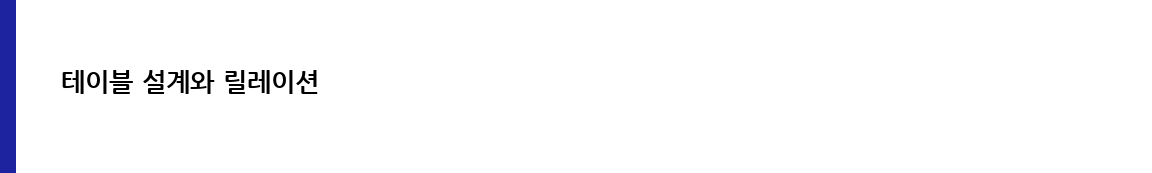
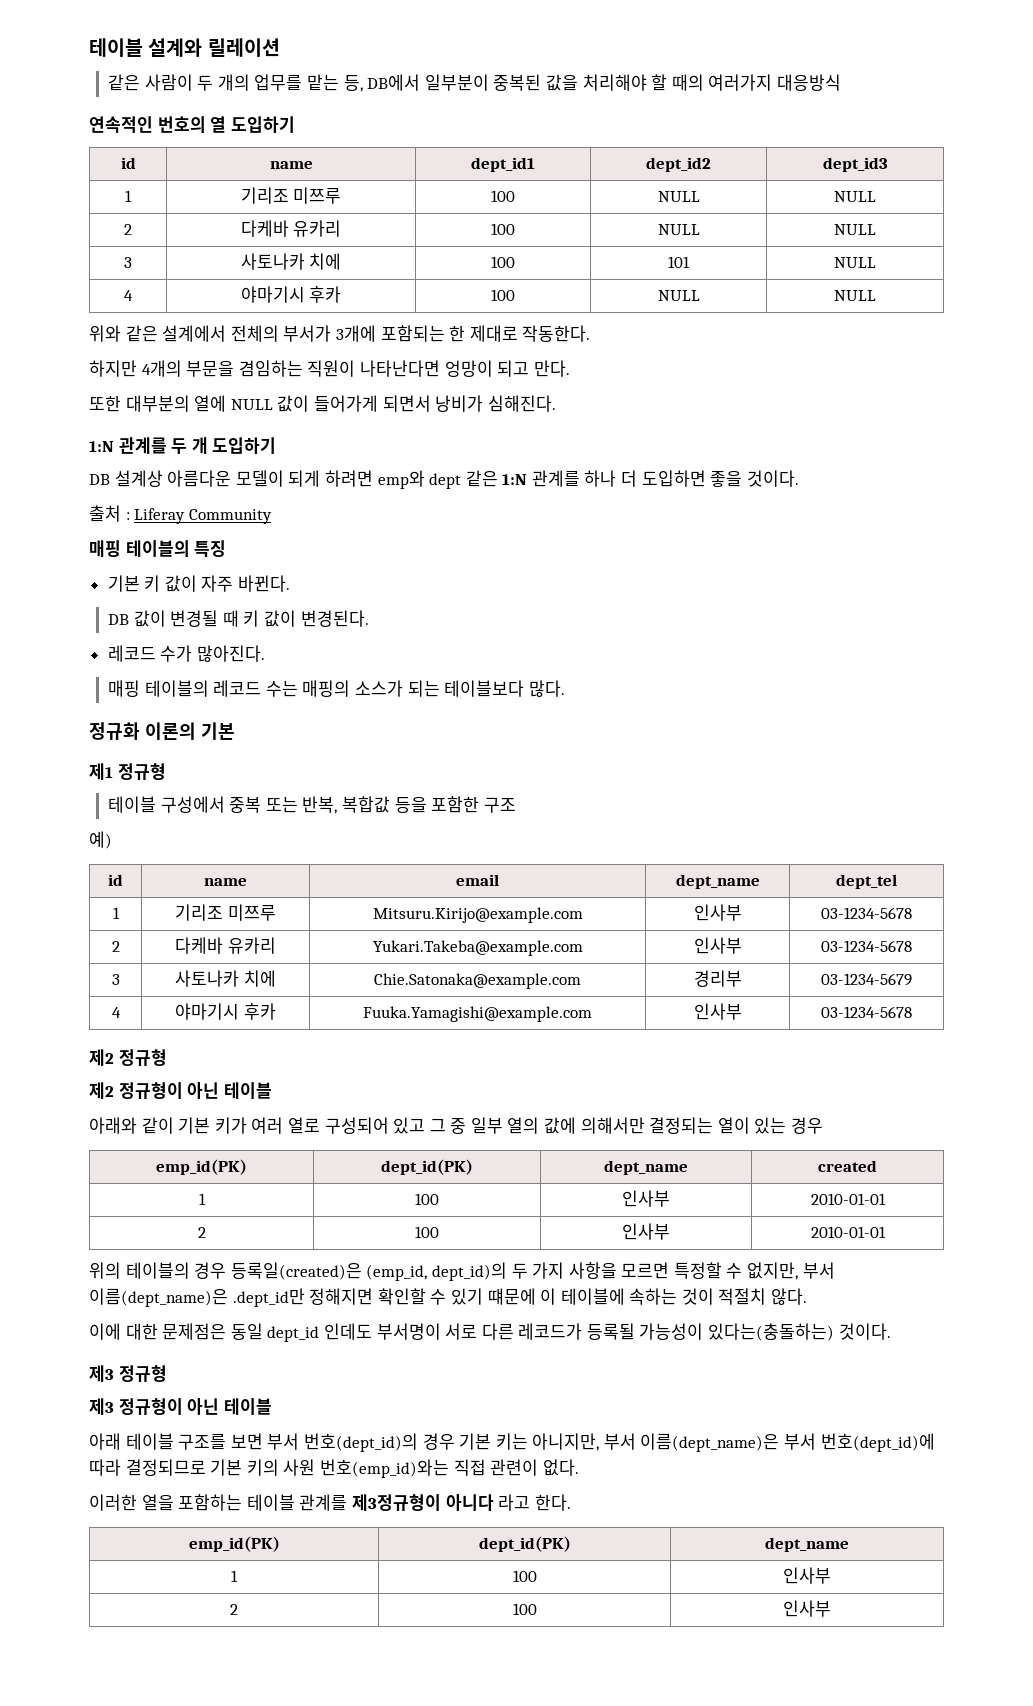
+ 같은 사람이 두 개의 업무를 맡는 등, DB에서 일부분이 중복된 값을 처리해야 할 때의 여러가지 대응방식
+ 연속적인 번호의 열 도입하기
+ id | name | dept_id1 | dept_id2 | dept_id3
+ 1 | 기리조 미쯔루 | 100 | NULL | NULL
+ 2 | 다케바 유카리 | 100 | NULL | NULL
+ 3 | 사토나카 치에 | 100 | 101 | NULL
+ 4 | 야마기시 후카 | 100 | NULL | NULL
+ 위와 같은 설계에서 전체의 부서가 3개에 포함되는 한 제대로 작동한다.
+ 하지만 4개의 부문을 겸임하는 직원이 나타난다면 엉망이 되고 만다.
+ 또한 대부분의 열에 NULL 값이 들어가게 되면서 낭비가 심해진다.
+ 1:N 관계를 두 개 도입하기
+ DB 설계상 아름다운 모델이 되게 하려면 emp와 dept 같은 1:N 관계를 하나 더 도입하면 좋을 것이다.
+ 출처 : Liferay Community
+ 매핑 테이블의 특징
+ 기본 키 값이 자주 바뀐다.
+ DB 값이 변경될 때 키 값이 변경된다.
+ 레코드 수가 많아진다.
+ 매핑 테이블의 레코드 수는 매핑의 소스가 되는 테이블보다 많다.
+ 정규화 이론의 기본
+ 제1 정규형
+ 테이블 구성에서 중복 또는 반복, 복합값 등을 포함한 구조
+ 예)
+ id | name | email | dept_name | dept_tel
+ 1 | 기리조 미쯔루 | Mitsuru.Kirijo@example.com | 인사부 | 03-1234-5678
+ 2 | 다케바 유카리 | Yukari.Takeba@example.com | 인사부 | 03-1234-5678
+ 3 | 사토나카 치에 | Chie.Satonaka@example.com | 경리부 | 03-1234-5679
+ 4 | 야마기시 후카 | Fuuka.Yamagishi@example.com | 인사부 | 03-1234-5678
+ 제2 정규형
+ 제2 정규형이 아닌 테이블
+ 아래와 같이 기본 키가 여러 열로 구성되어 있고 그 중 일부 열의 값에 의해서만 결정되는 열이 있는 경우
+ emp_id(PK) | dept_id(PK) | dept_name | created
+ 1 | 100 | 인사부 | 2010-01-01
+ 2 | 100 | 인사부 | 2010-01-01
+ 위의 테이블의 경우 등록일(created)은 (emp_id, dept_id)의 두 가지 사항을 모르면 특정할 수 없지만, 부서 이름(dept_name)은 .dept_id만 정해지면 확인할 수 있기 떄문에 이 테이블에 속하는 것이 적절치 않다.
+ 이에 대한 문제점은 동일 dept_id 인데도 부서명이 서로 다른 레코드가 등록될 가능성이 있다는(충돌하는) 것이다.
+ 제3 정규형
+ 제3 정규형이 아닌 테이블
+ 아래 테이블 구조를 보면 부서 번호(dept_id)의 경우 기본 키는 아니지만, 부서 이름(dept_name)은 부서 번호(dept_id)에 따라 결정되므로 기본 키의 사원 번호(emp_id)와는 직접 관련이 없다.
+ 이러한 열을 포함하는 테이블 관계를 제3정규형이 아니다 라고 한다.
+ emp_id(PK) | dept_id(PK) | dept_name
+ 1 | 100 | 인사부
+ 2 | 100 | 인사부

